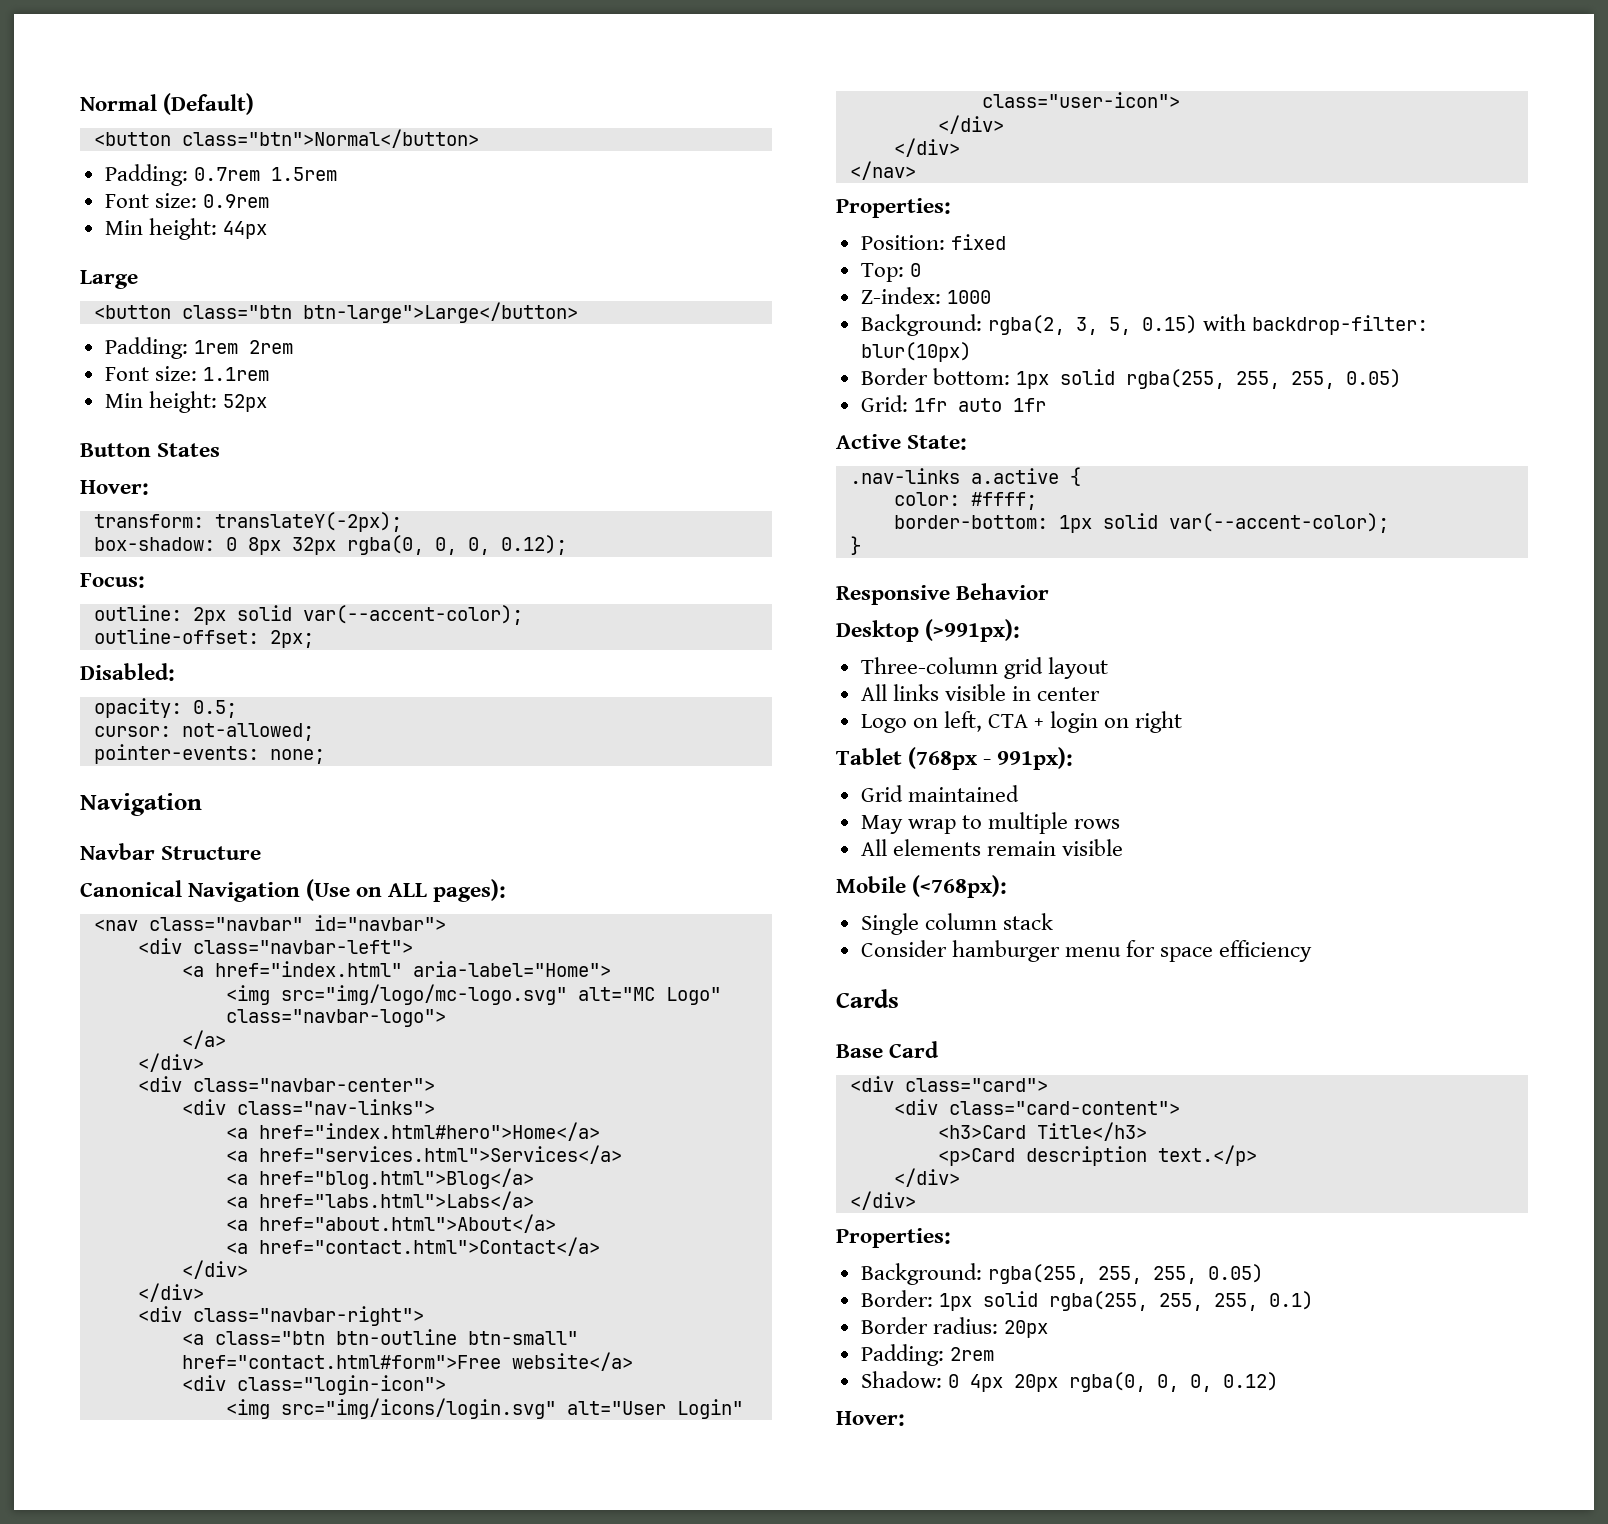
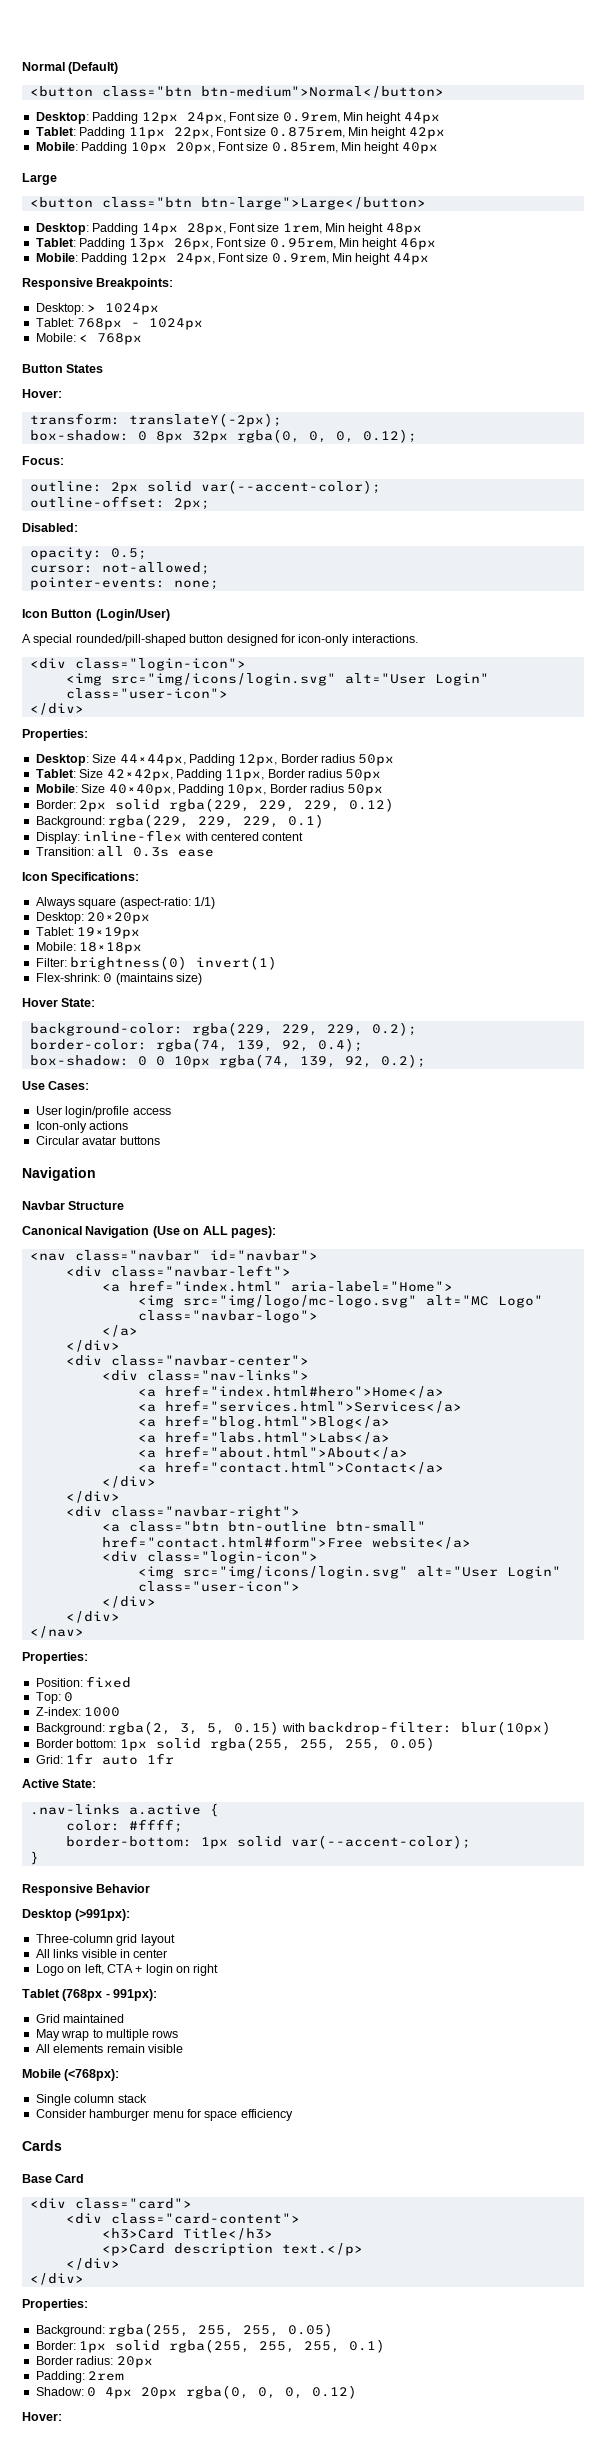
- <button class="btn">Normal</button>
- Padding: 0.7rem 1.5rem
- Font size: 0.9rem
- Min height: 44px
+ <button class="btn btn-medium">Normal</button>
+ Desktop: Padding 12px 24px, Font size 0.9rem, Min height 44px
+ Tablet: Padding 11px 22px, Font size 0.875rem, Min height 42px
+ Mobile: Padding 10px 20px, Font size 0.85rem, Min height 40px
  Large
  <button class="btn btn-large">Large</button>
- Padding: 1rem 2rem
- Font size: 1.1rem
- Min height: 52px
+ Desktop: Padding 14px 28px, Font size 1rem, Min height 48px
+ Tablet: Padding 13px 26px, Font size 0.95rem, Min height 46px
+ Mobile: Padding 12px 24px, Font size 0.9rem, Min height 44px
+ Responsive Breakpoints:
+ Desktop: > 1024px
+ Tablet: 768px - 1024px
+ Mobile: < 768px
+ Icon Button (Login/User)
+ A special rounded/pill-shaped button designed for icon-only interactions.
+ <div class="login-icon">
+ <img src="img/icons/login.svg" alt="User Login" class="user-icon">
+ </div>
+ Properties:
+ Desktop: Size 44×44px, Padding 12px, Border radius 50px
+ Tablet: Size 42×42px, Padding 11px, Border radius 50px
+ Mobile: Size 40×40px, Padding 10px, Border radius 50px
+ Border: 2px solid rgba(229, 229, 229, 0.12)
+ Background: rgba(229, 229, 229, 0.1)
+ Display: inline-flex with centered content
+ Transition: all 0.3s ease
+ Icon Specifications:
+ Always square (aspect-ratio: 1/1)
+ Desktop: 20×20px
+ Tablet: 19×19px
+ Mobile: 18×18px
+ Filter: brightness(0) invert(1)
+ Flex-shrink: 0 (maintains size)
+ Hover State:
+ background-color: rgba(229, 229, 229, 0.2);
+ border-color: rgba(74, 139, 92, 0.4);
+ box-shadow: 0 0 10px rgba(74, 139, 92, 0.2);
+ Use Cases:
+ User login/profile access
+ Icon-only actions
+ Circular avatar buttons

